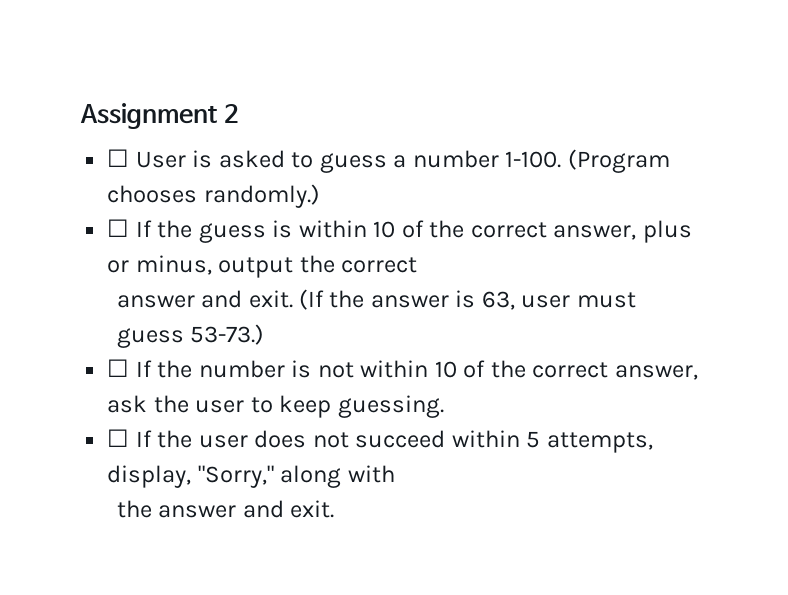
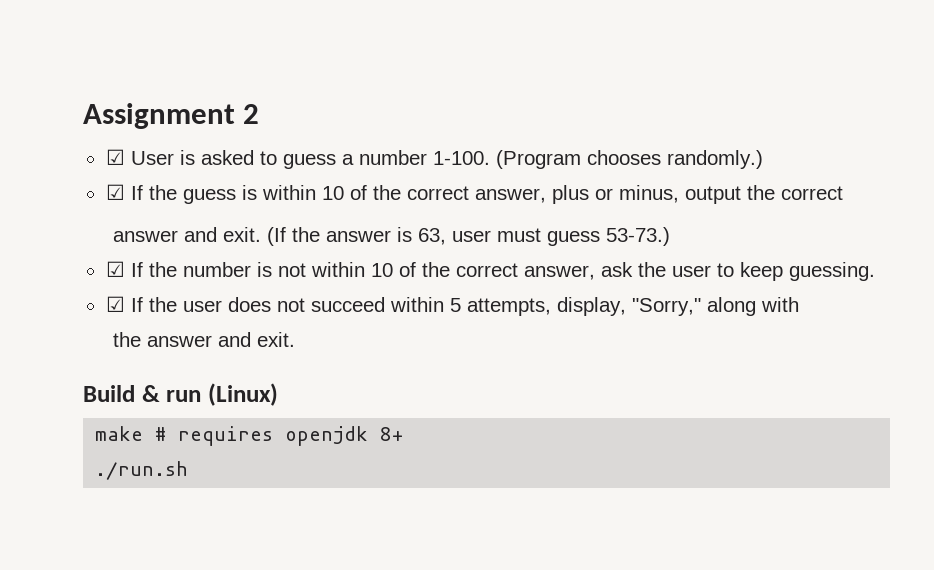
- ☐ User is asked to guess a number 1-100.
+ ☑ User is asked to guess a number 1-100.
- ☐ If the guess is within 10 of the correct answer, plus or minus, output the correct
+ ☑ If the guess is within 10 of the correct answer, plus or minus, output the correct
- ☐ If the number is not within 10 of the correct answer, ask the user to keep guessing.
+ ☑ If the number is not within 10 of the correct answer, ask the user to keep guessing.
- ☐ If the user does not succeed within 5 attempts, display, "Sorry," along with
+ ☑ If the user does not succeed within 5 attempts, display, "Sorry," along with
+ Build & run (Linux)
+ make # requires openjdk 8+
+ ./run.sh

